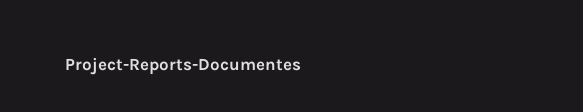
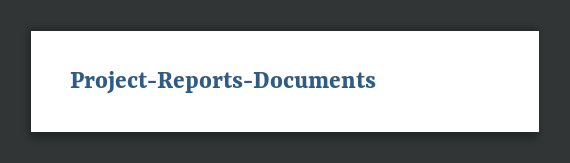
- Project-Reports-Documentes
+ Project-Reports-Documents

